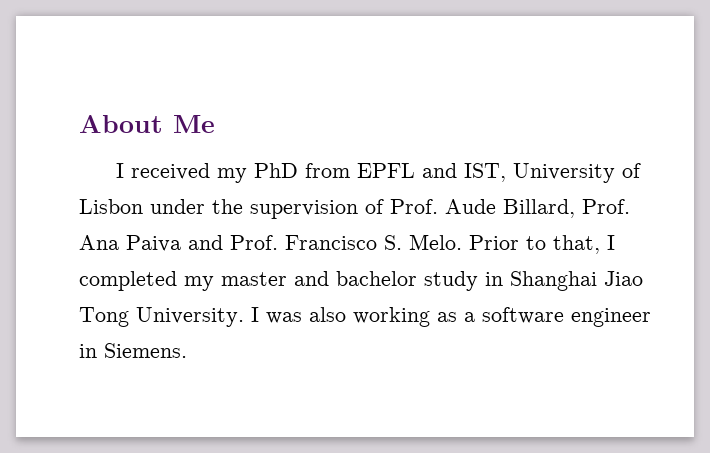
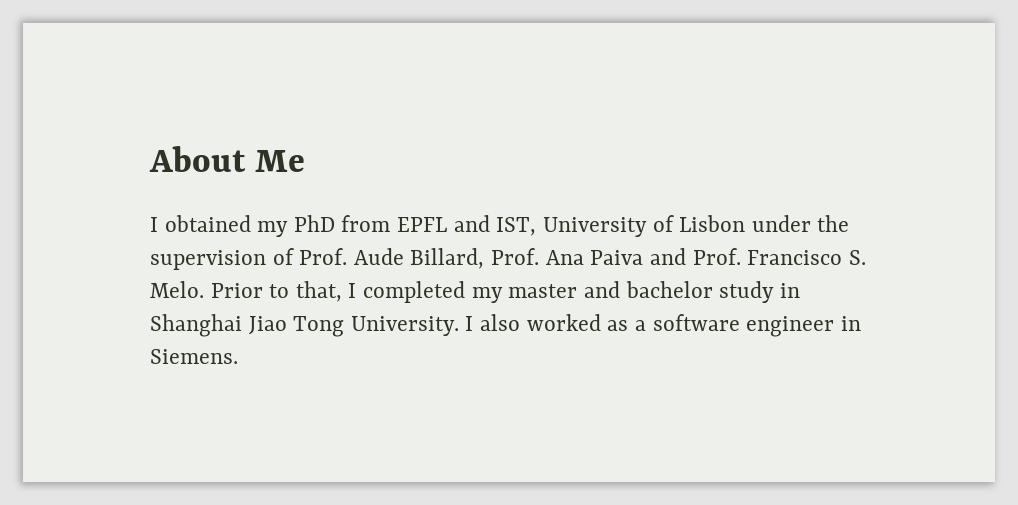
- I received my PhD from EPFL and IST, University of Lisbon under the supervision of Prof. Aude Billard, Prof. Ana Paiva and Prof. Francisco S. Melo.
+ I obtained my PhD from EPFL and IST, University of Lisbon under the supervision of Prof. Aude Billard, Prof. Ana Paiva and Prof. Francisco S. Melo.
- I was also working as a software engineer in Siemens.
+ I also worked as a software engineer in Siemens.

